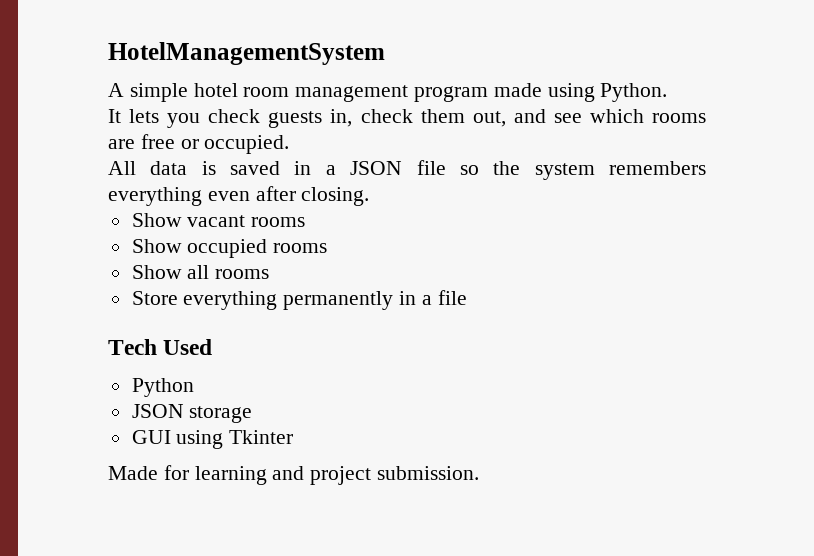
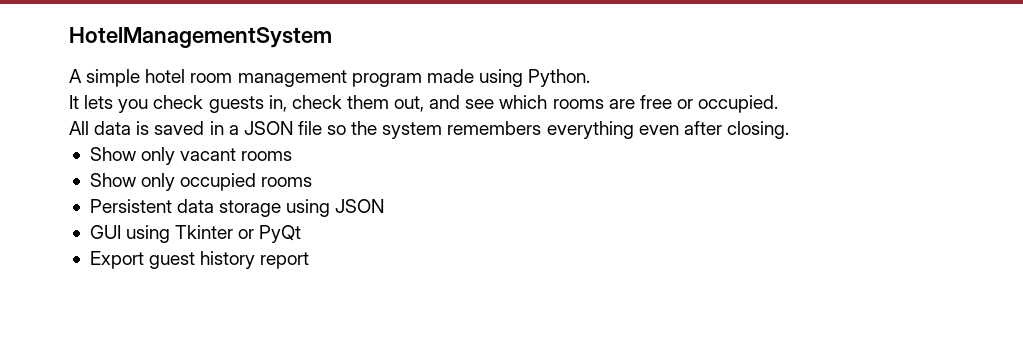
- Show vacant rooms
+ Show only vacant rooms
- Show occupied rooms
+ Show only occupied rooms
- Show all rooms
- Store everything permanently in a file
- Tech Used
- Python
- JSON storage
+ Persistent data storage using JSON
- GUI using Tkinter
- Made for learning and project submission.
+ GUI using Tkinter or PyQt
+ Export guest history report

